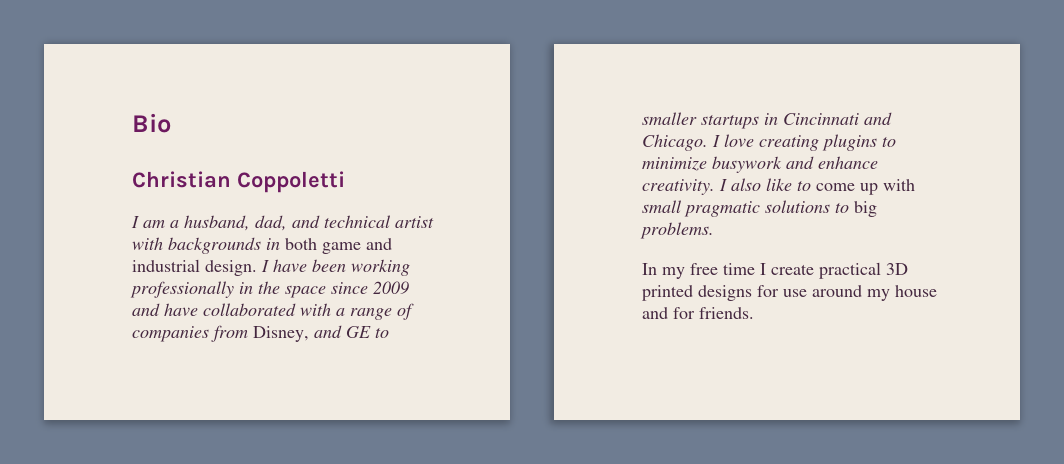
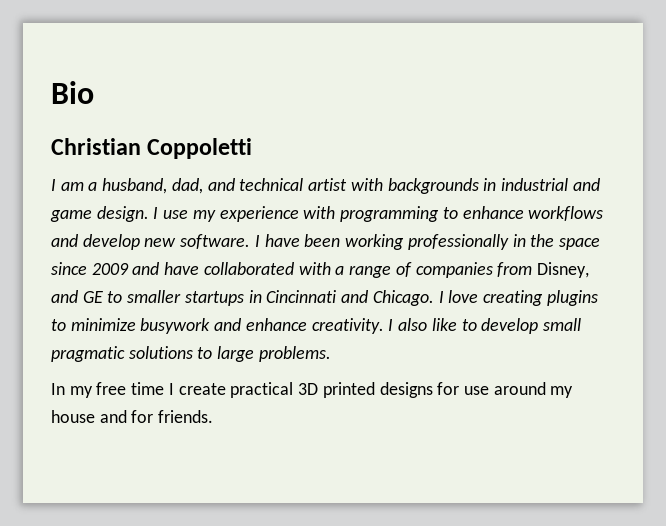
- I am a husband, dad, and technical artist with backgrounds in both game and industrial design.
+ I am a husband, dad, and technical artist with backgrounds in industrial and game design. I use my experience with programming to enhance workflows and develop new software.
- I also like to come up with small pragmatic solutions to big problems.
+ I also like to develop small pragmatic solutions to large problems.

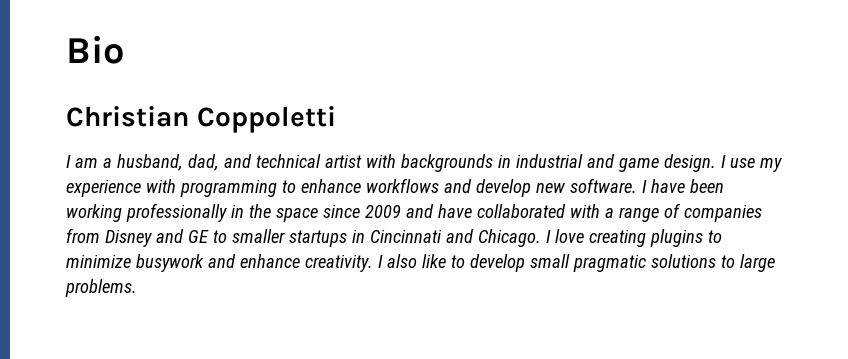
- I have been working professionally in the space since 2009 and have collaborated with a range of companies from Disney, and GE to smaller startups in Cincinnati and Chicago.
+ I have been working professionally in the space since 2009 and have collaborated with a range of companies from Disney and GE to smaller startups in Cincinnati and Chicago.
- In my free time I create practical 3D printed designs for use around my house and for friends.

